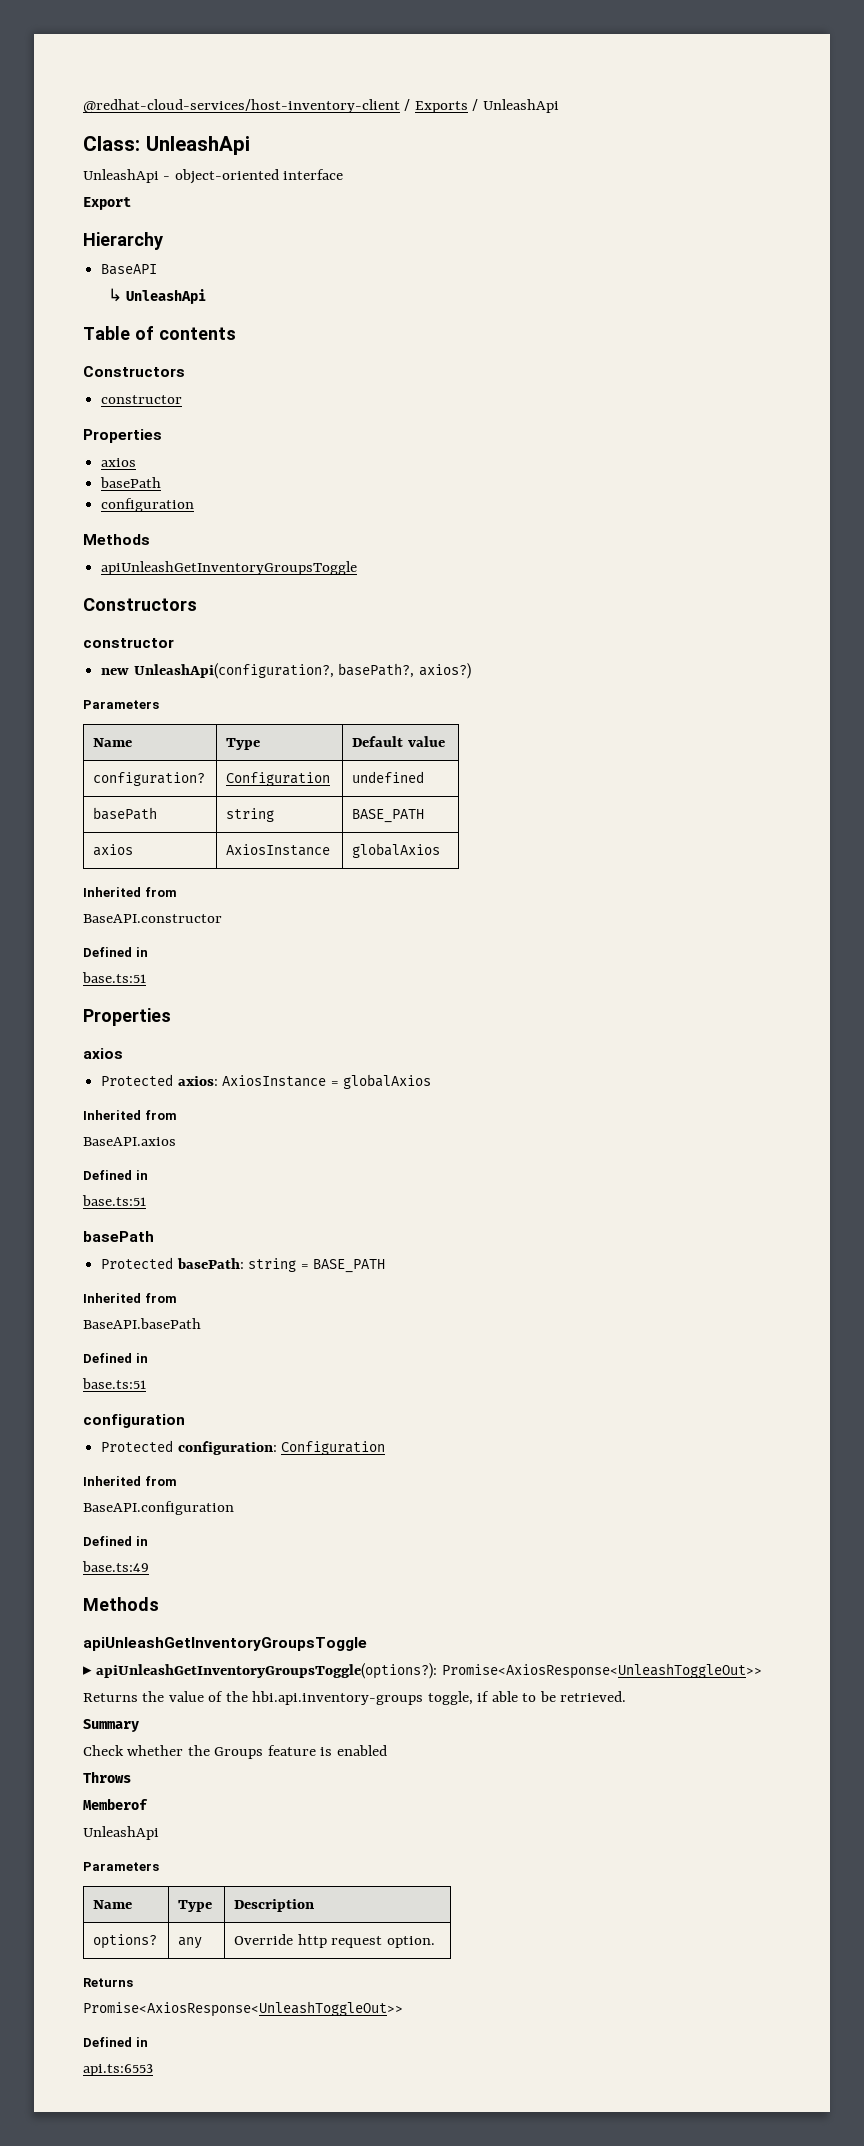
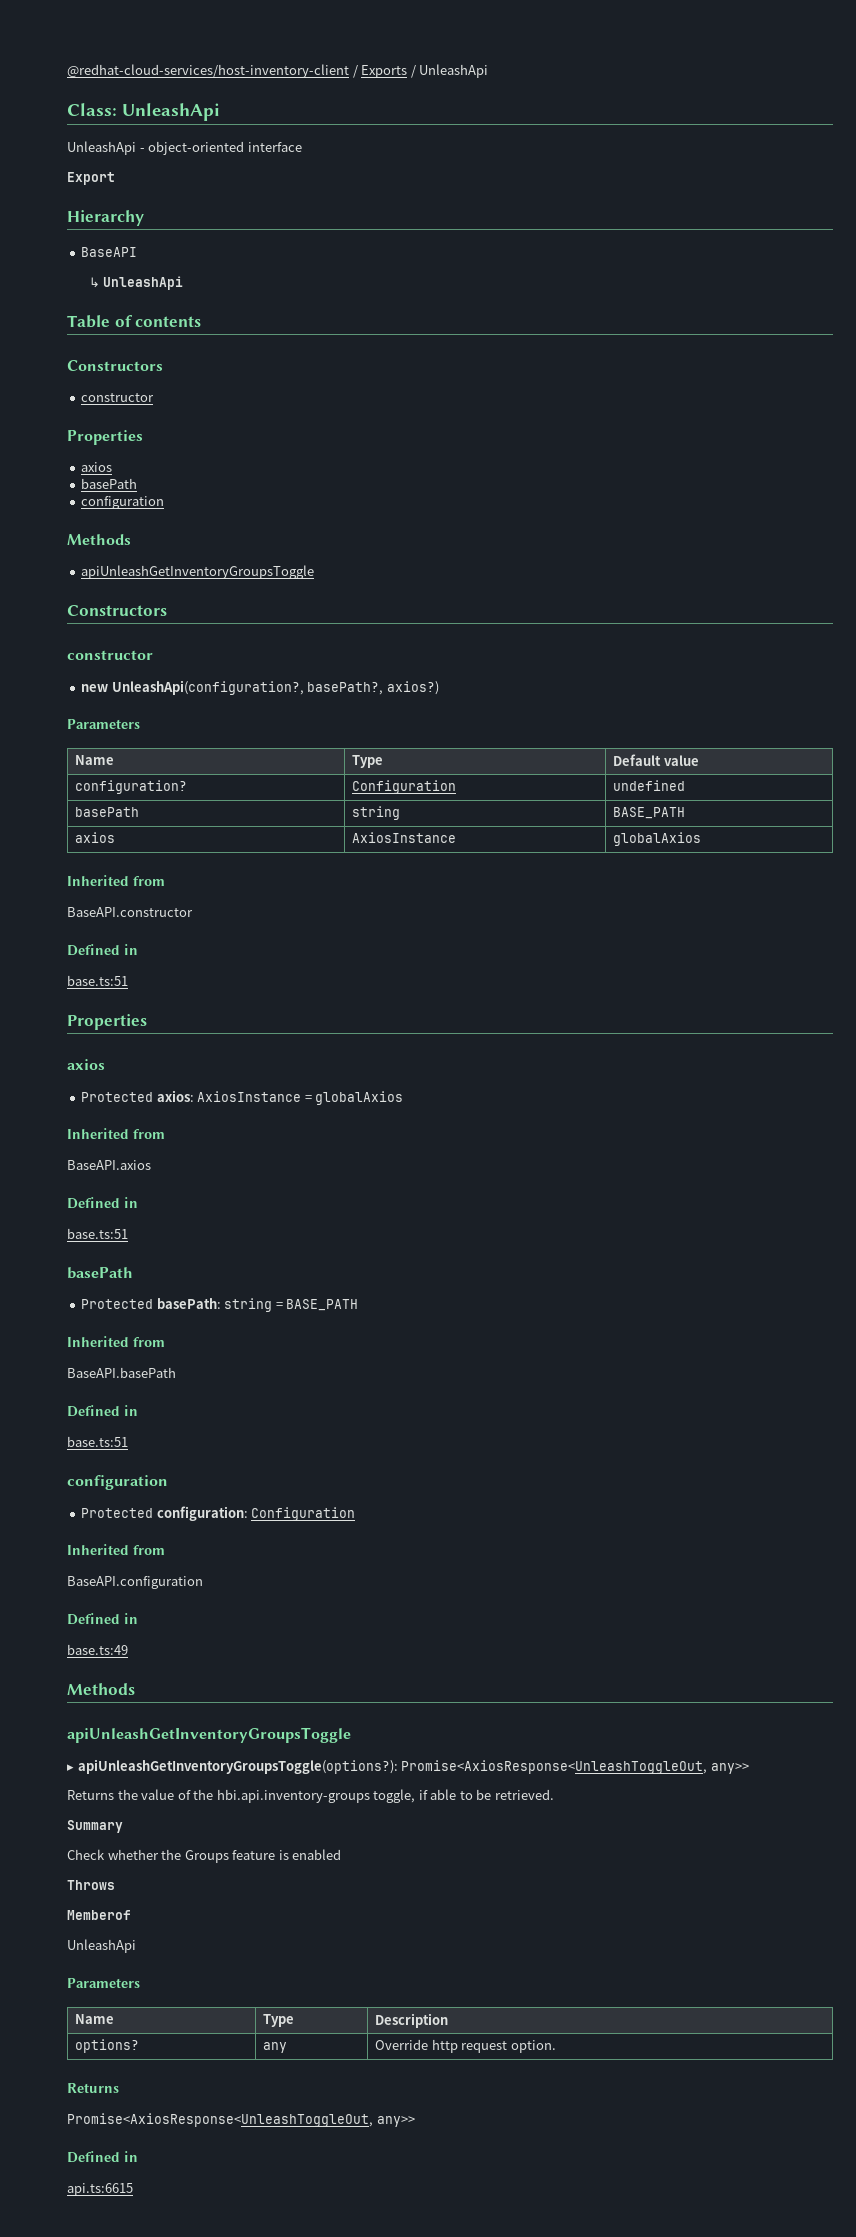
- ▸ apiUnleashGetInventoryGroupsToggle(options?): Promise<AxiosResponse<UnleashToggleOut>>
+ ▸ apiUnleashGetInventoryGroupsToggle(options?): Promise<AxiosResponse<UnleashToggleOut, any>>
  options? | any | Override http request option.
  Returns
- Promise<AxiosResponse<UnleashToggleOut>>
+ Promise<AxiosResponse<UnleashToggleOut, any>>
  Defined in
- api.ts:6553
+ api.ts:6615

